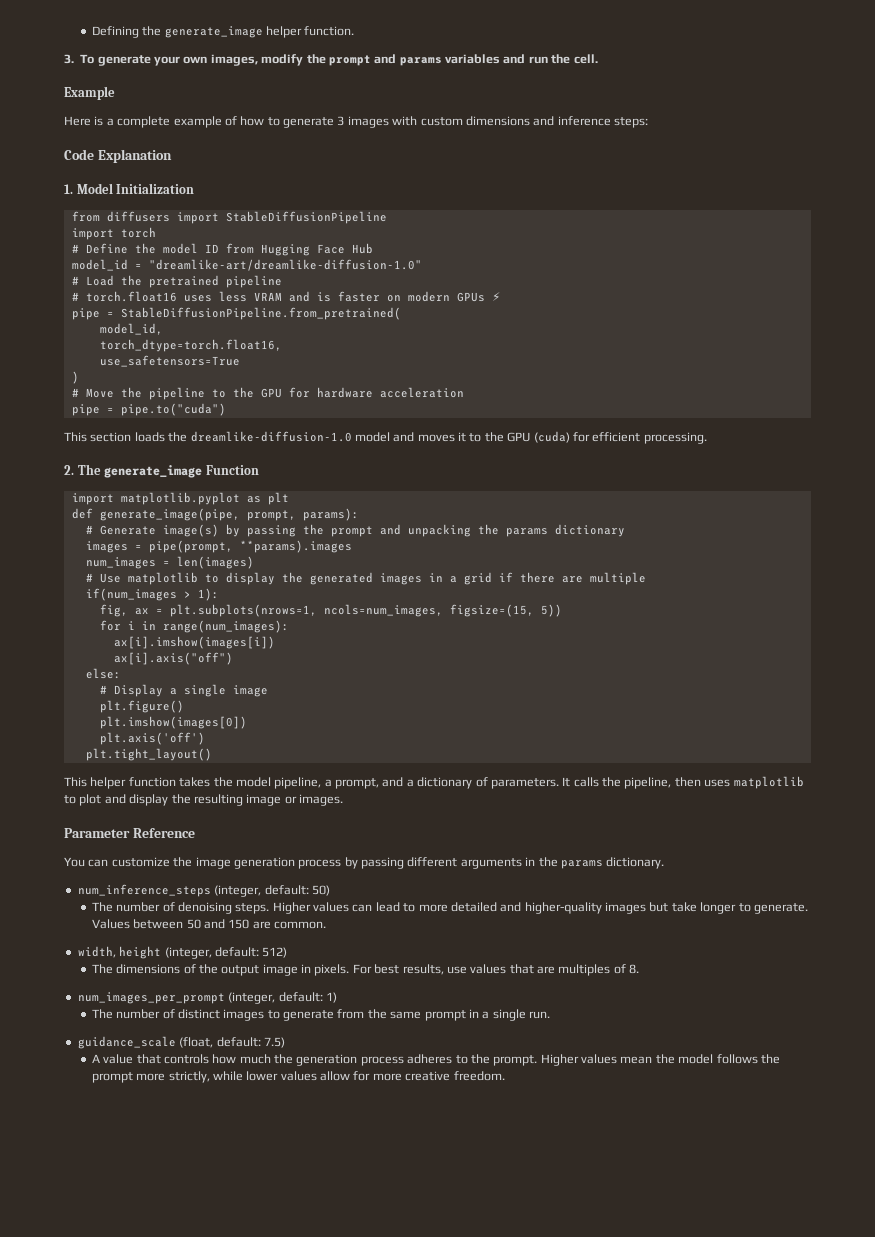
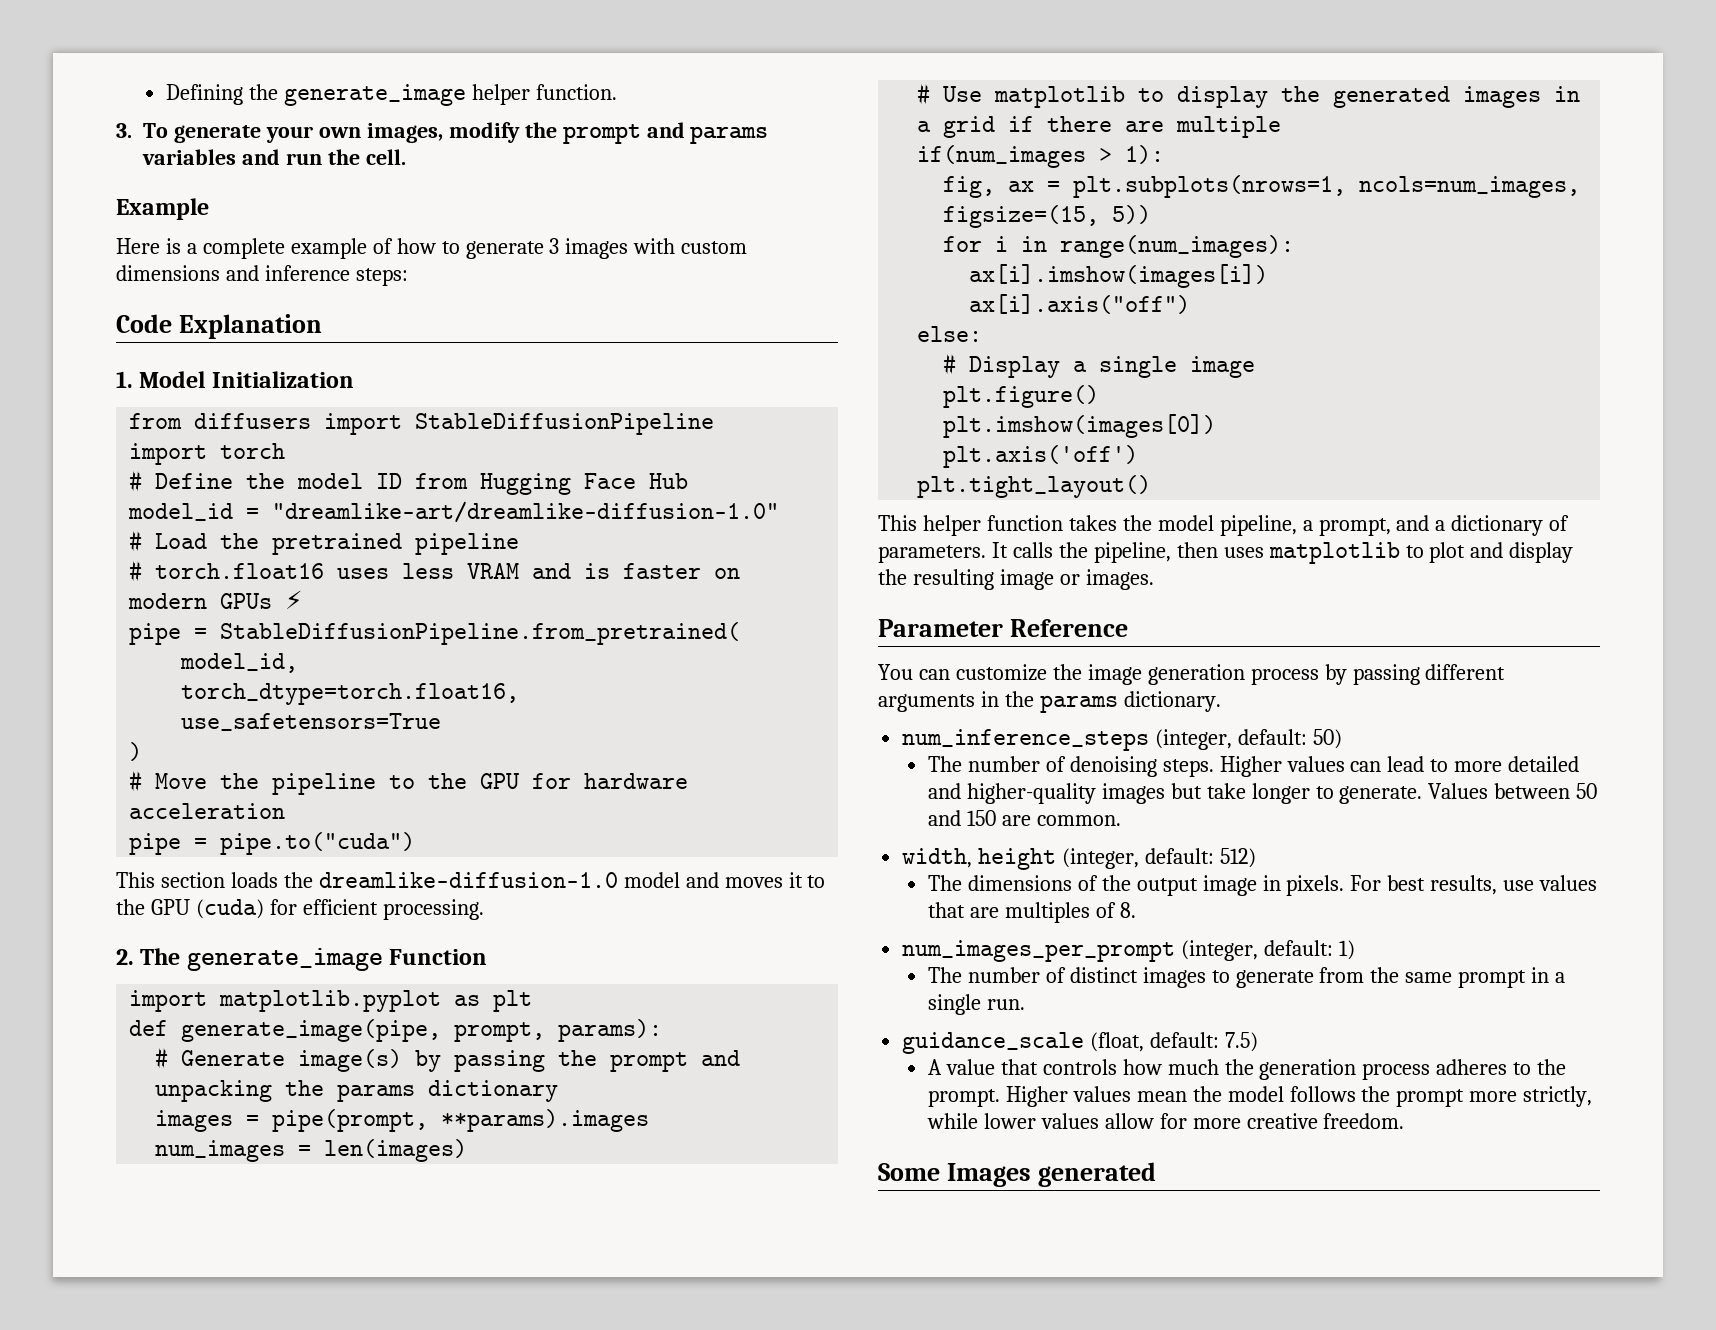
+ Some Images generated

